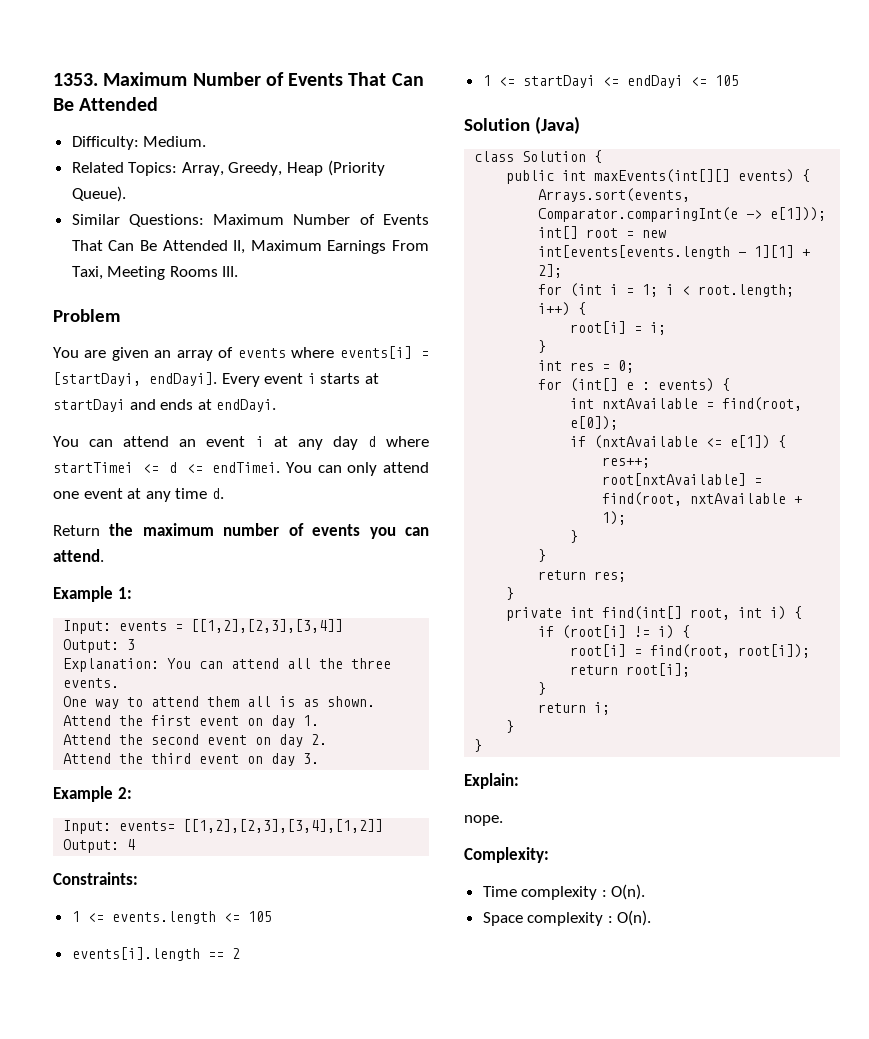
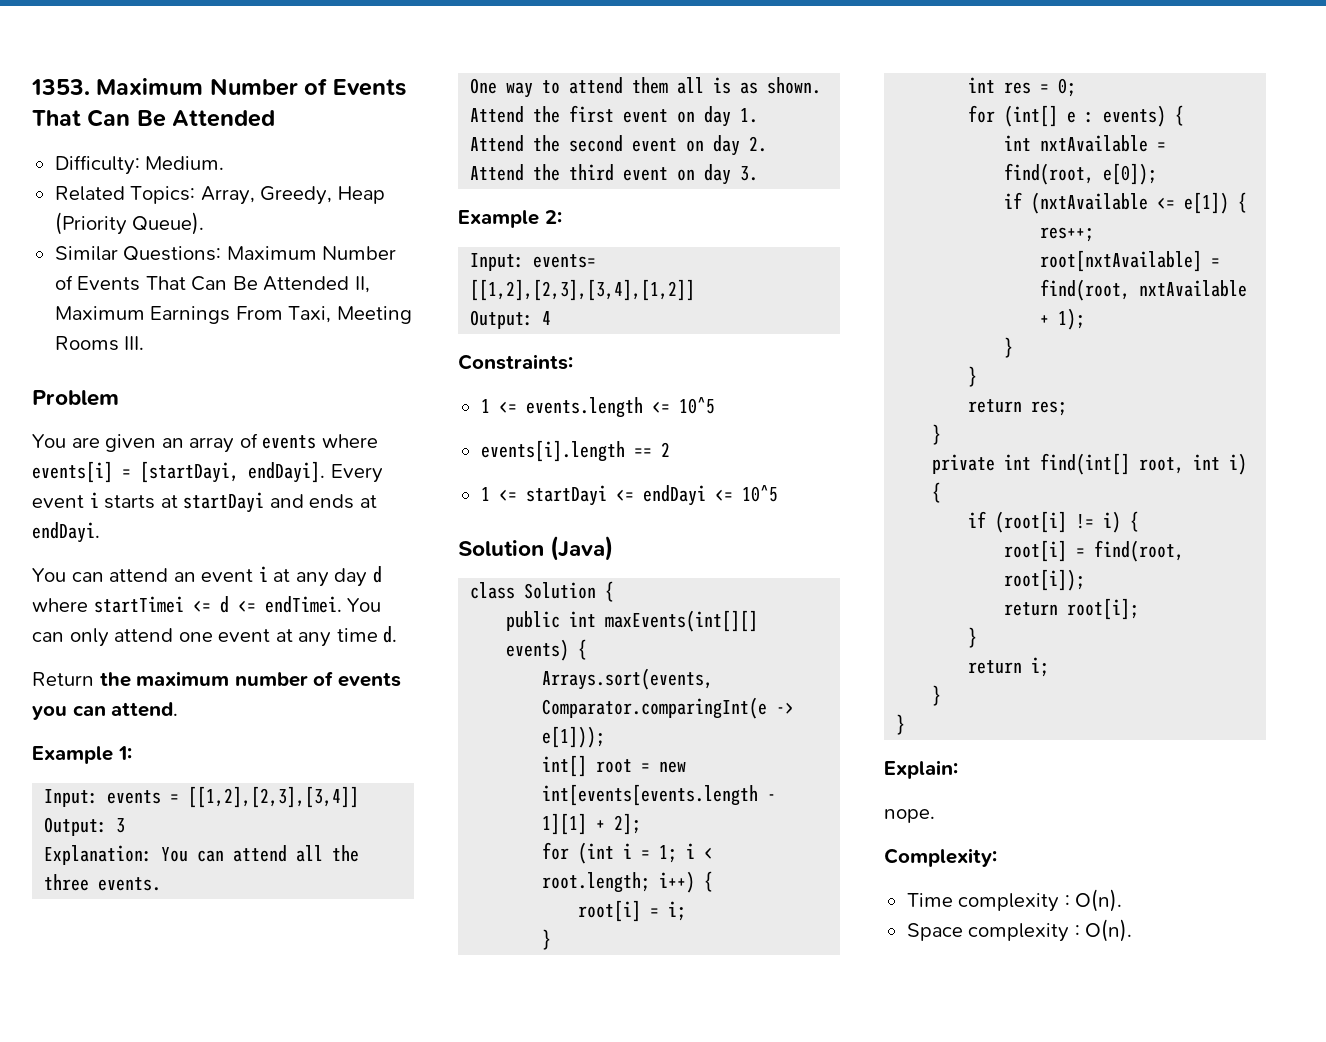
- 1 <= events.length <= 105
+ 1 <= events.length <= 10^5
- 1 <= startDayi <= endDayi <= 105
+ 1 <= startDayi <= endDayi <= 10^5

